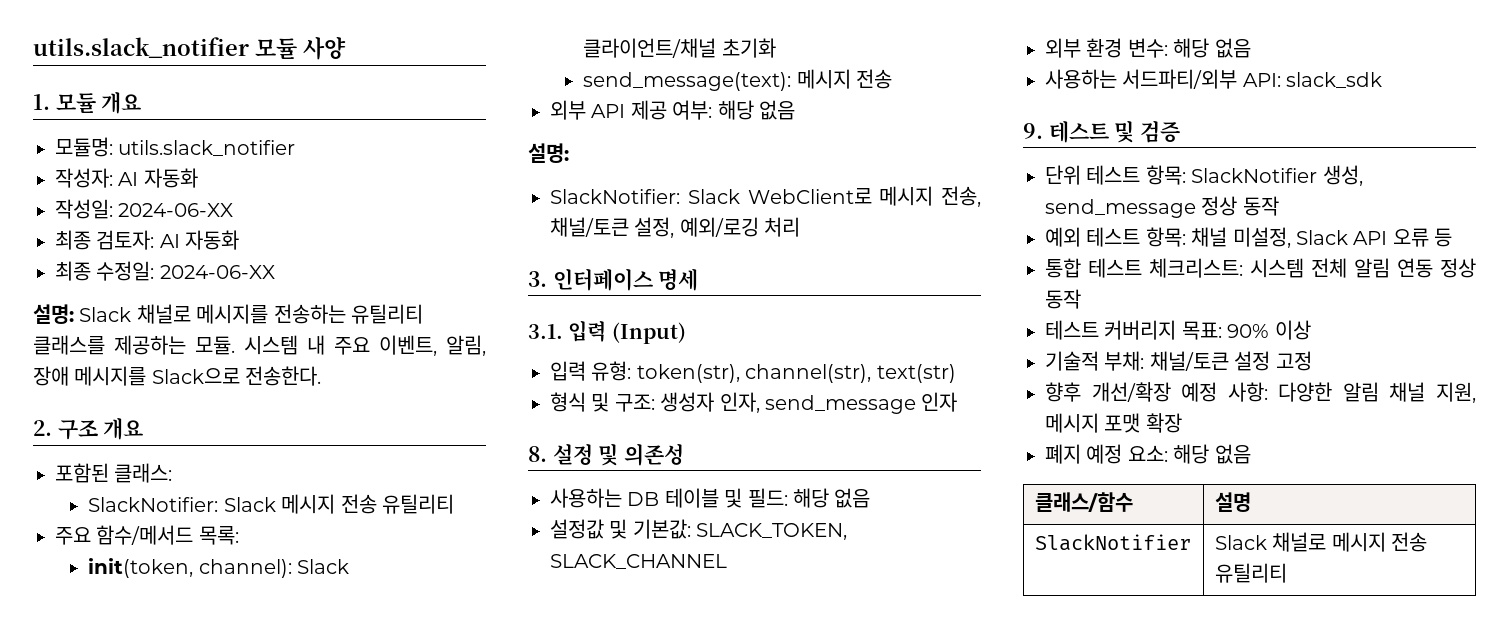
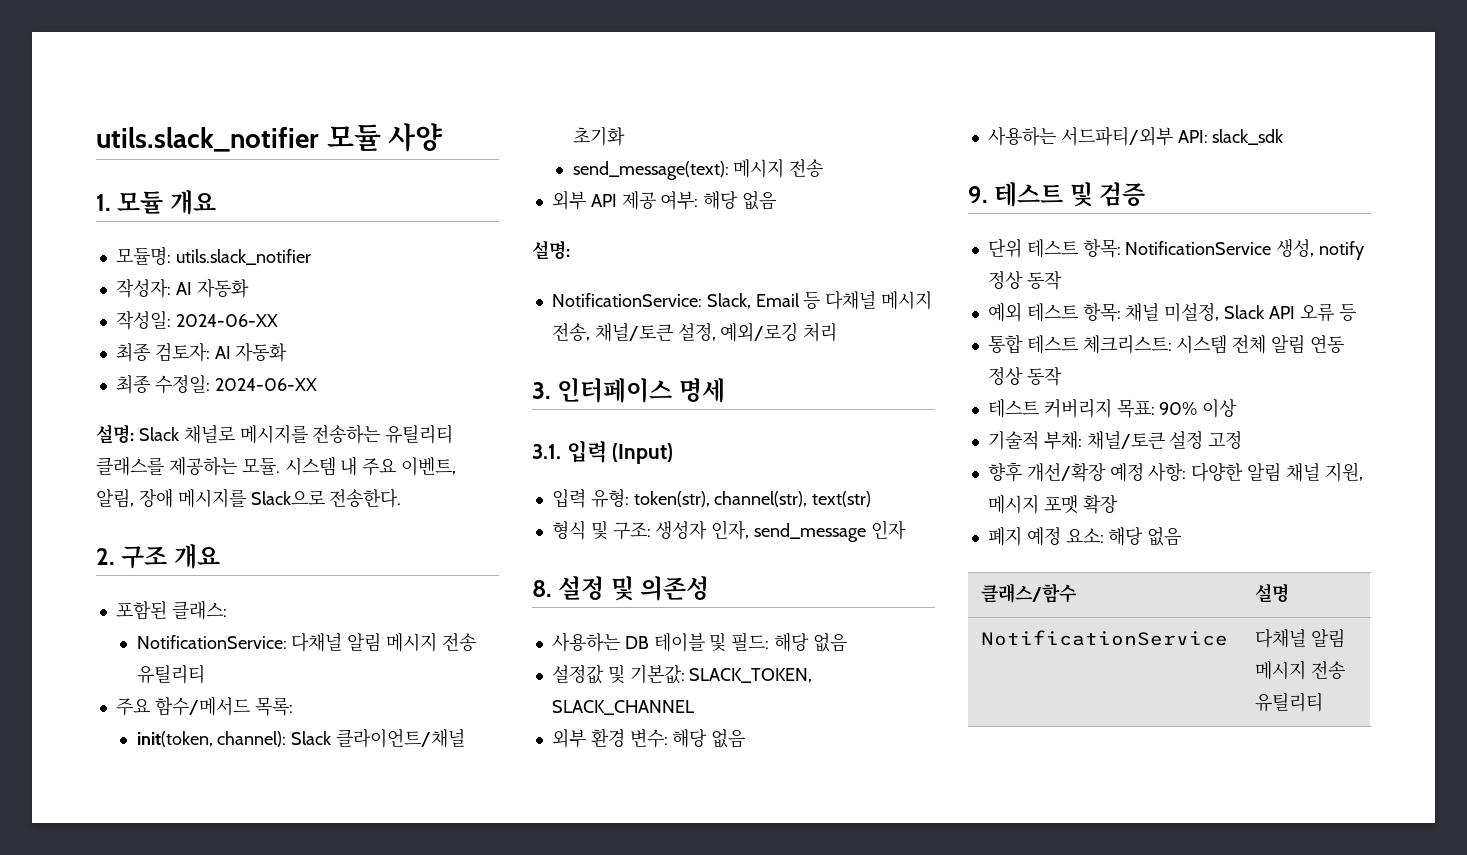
- SlackNotifier: Slack 메시지 전송 유틸리티
+ NotificationService: 다채널 알림 메시지 전송 유틸리티
- SlackNotifier: Slack WebClient로 메시지 전송, 채널/토큰 설정, 예외/로깅 처리
+ NotificationService: Slack, Email 등 다채널 메시지 전송, 채널/토큰 설정, 예외/로깅 처리
- 단위 테스트 항목: SlackNotifier 생성, send_message 정상 동작
+ 단위 테스트 항목: NotificationService 생성, notify 정상 동작
- SlackNotifier | Slack 채널로 메시지 전송 유틸리티
+ NotificationService | 다채널 알림 메시지 전송 유틸리티

